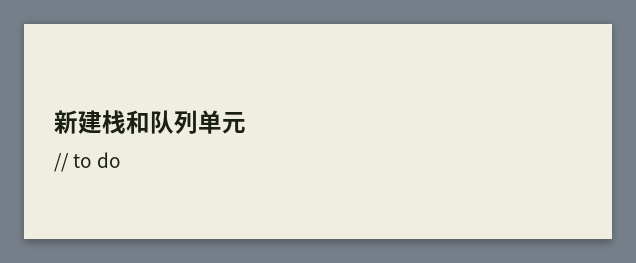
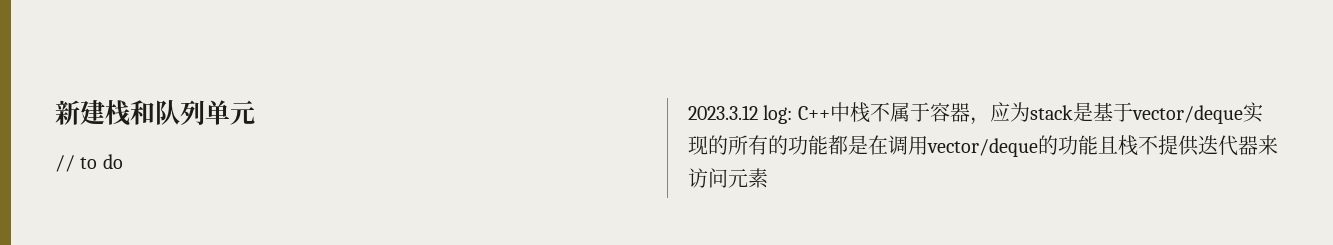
+ 2023.3.12 log: C++中栈不属于容器，应为stack是基于vector/deque实现的所有的功能都是在调用vector/deque的功能且栈不提供迭代器来访问元素

